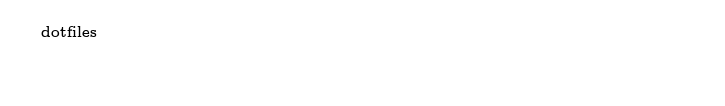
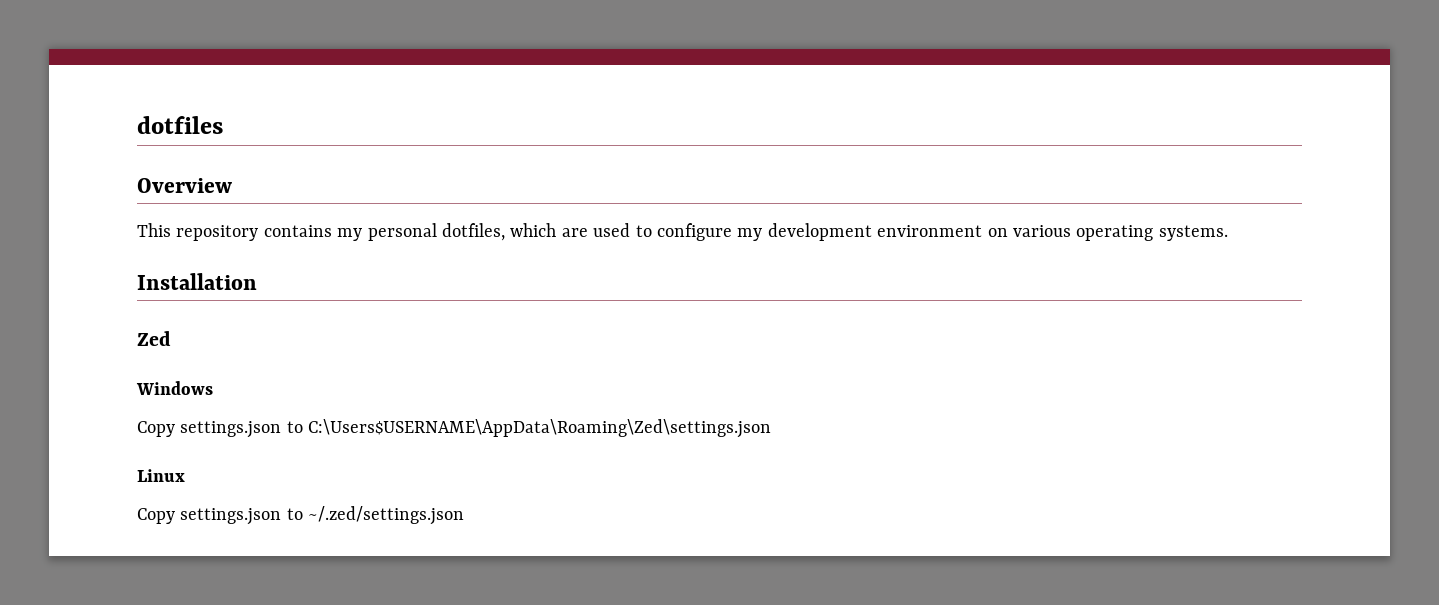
+ Overview
+ This repository contains my personal dotfiles, which are used to configure my development environment on various operating systems.
+ Installation
+ Zed
+ Windows
+ Copy settings.json to C:\Users$USERNAME\AppData\Roaming\Zed\settings.json
+ Linux
+ Copy settings.json to ~/.zed/settings.json

